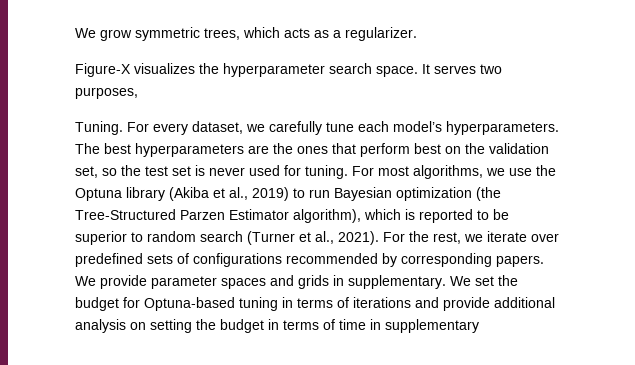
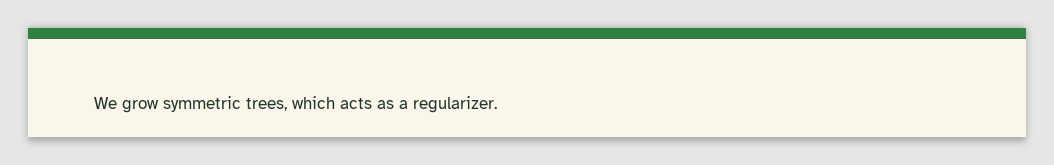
- Figure-X visualizes the hyperparameter search space. It serves two purposes,
- Tuning. For every dataset, we carefully tune each model’s hyperparameters. The best hyperparameters are the ones that perform best on the validation set, so the test set is never used for tuning. For most algorithms, we use the Optuna library (Akiba et al., 2019) to run Bayesian optimization (the Tree-Structured Parzen Estimator algorithm), which is reported to be superior to random search (Turner et al., 2021). For the rest, we iterate over predefined sets of configurations recommended by corresponding papers. We provide parameter spaces and grids in supplementary. We set the budget for Optuna-based tuning in terms of iterations and provide additional analysis on setting the budget in terms of time in supplementary

